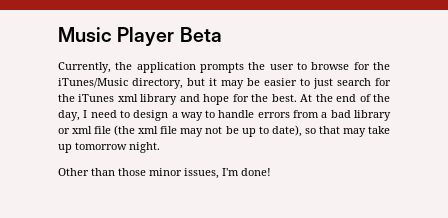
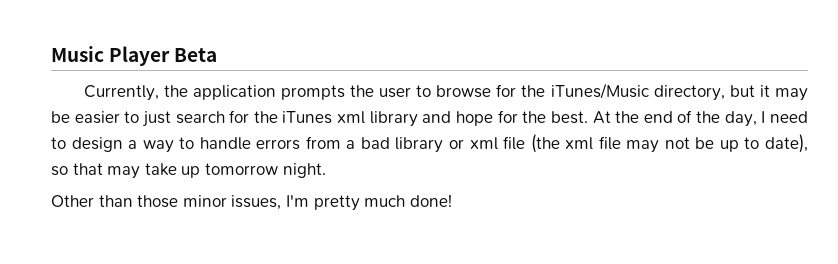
- Other than those minor issues, I'm done!
+ Other than those minor issues, I'm pretty much done!

